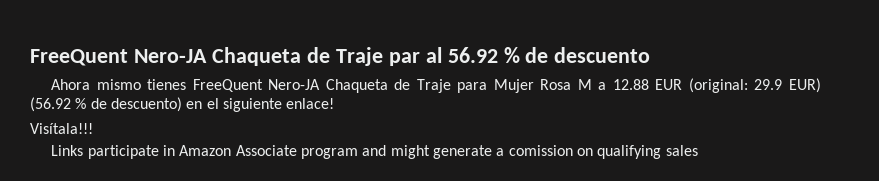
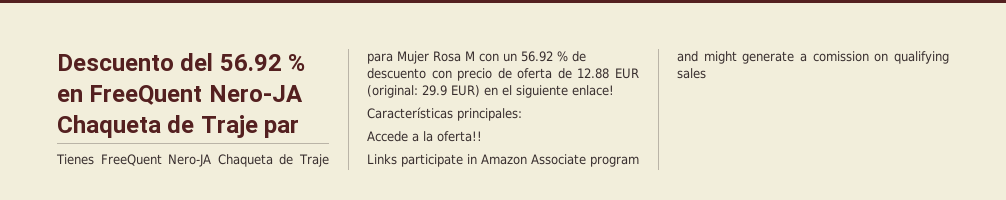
- FreeQuent Nero-JA Chaqueta de Traje par al 56.92 % de descuento
- Ahora mismo tienes FreeQuent Nero-JA Chaqueta de Traje para Mujer Rosa M a 12.88 EUR (original: 29.9 EUR) (56.92 % de descuento) en el siguiente enlace!
+ Descuento del 56.92 % en FreeQuent Nero-JA Chaqueta de Traje par
+ Tienes FreeQuent Nero-JA Chaqueta de Traje para Mujer Rosa M con un 56.92 % de descuento con precio de oferta de 12.88 EUR (original: 29.9 EUR) en el siguiente enlace!
- Visítala!!!
+ Características principales:
+ Accede a la oferta!!

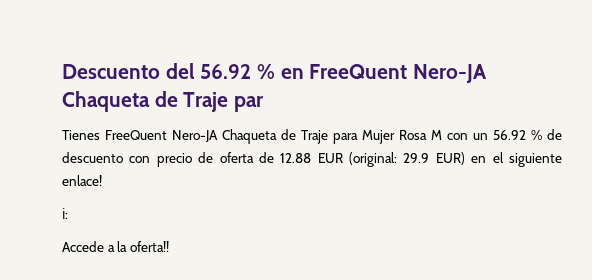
- Características principales:
+ ℹ:
- Links participate in Amazon Associate program and might generate a comission on qualifying sales

